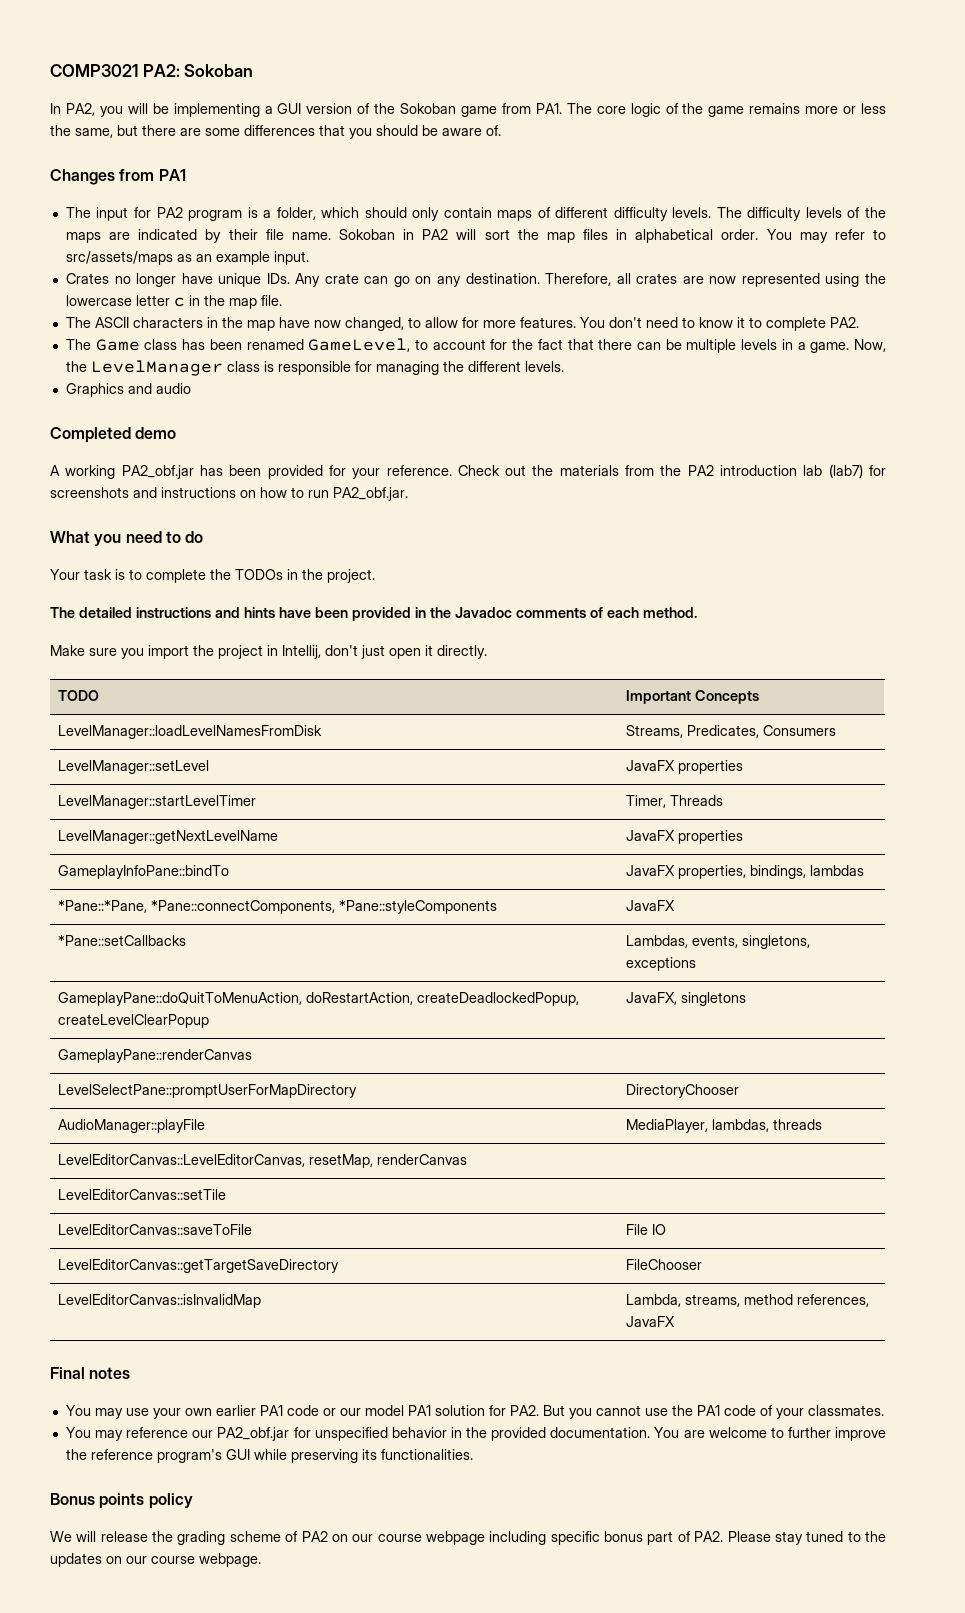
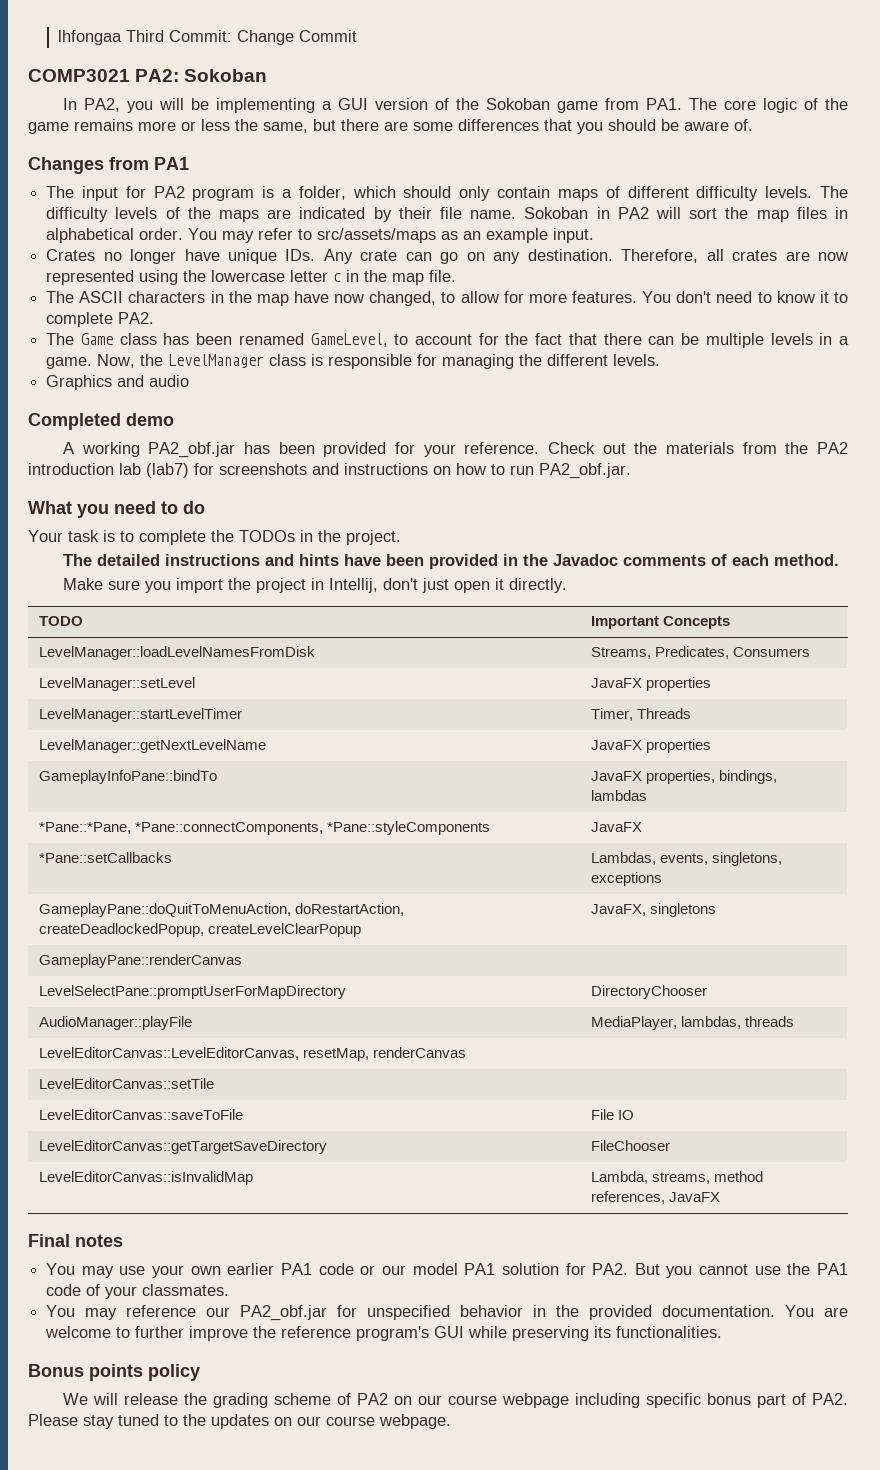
+ lhfongaa Third Commit: Change Commit

